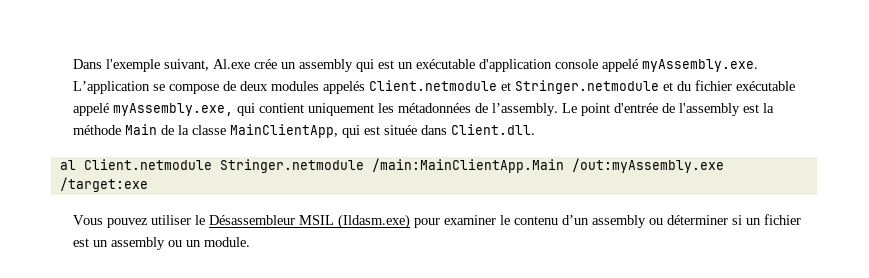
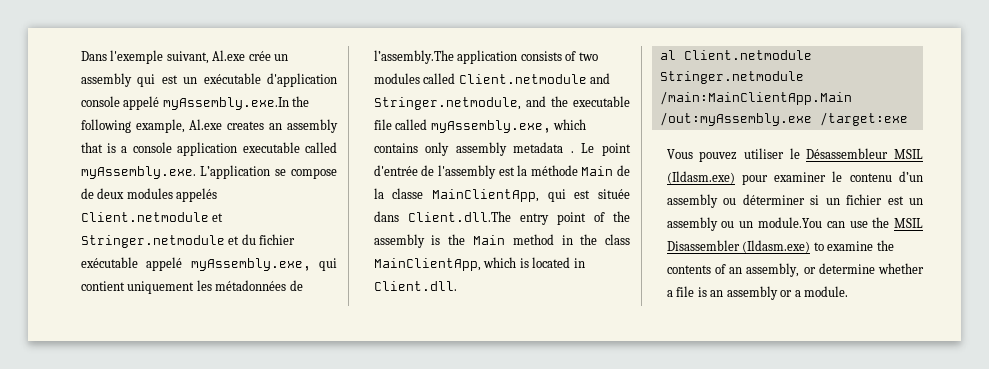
- Dans l'exemple suivant, Al.exe crée un assembly qui est un exécutable d'application console appelé myAssembly.exe. L’application se compose de deux modules appelés Client.netmodule et Stringer.netmodule et du fichier exécutable appelé myAssembly.exe, qui contient uniquement les métadonnées de l’assembly.
+ Dans l'exemple suivant, Al.exe crée un assembly qui est un exécutable d'application console appelé myAssembly.exe.In the following example, Al.exe creates an assembly that is a console application executable called myAssembly.exe. L’application se compose de deux modules appelés Client.netmodule et Stringer.netmodule et du fichier exécutable appelé myAssembly.exe, qui contient uniquement les métadonnées de l’assembly.The application consists of two modules called Client.netmodule and Stringer.netmodule, and the executable file called myAssembly.exe, which contains only assembly metadata .
- Le point d'entrée de l'assembly est la méthode Main de la classe MainClientApp, qui est située dans Client.dll.
+ Le point d'entrée de l'assembly est la méthode Main de la classe MainClientApp, qui est située dans Client.dll.The entry point of the assembly is the Main method in the class MainClientApp, which is located in Client.dll.
- Vous pouvez utiliser le Désassembleur MSIL (Ildasm.exe) pour examiner le contenu d’un assembly ou déterminer si un fichier est un assembly ou un module.
+ Vous pouvez utiliser le Désassembleur MSIL (Ildasm.exe) pour examiner le contenu d’un assembly ou déterminer si un fichier est un assembly ou un module.You can use the MSIL Disassembler (Ildasm.exe) to examine the contents of an assembly, or determine whether a file is an assembly or a module.

